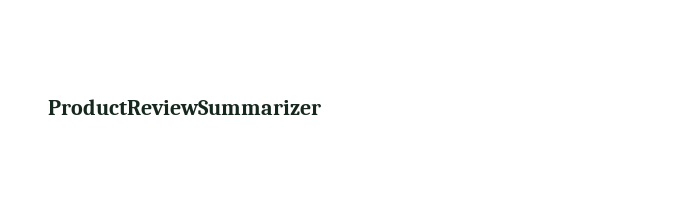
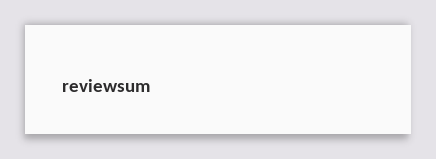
- ProductReviewSummarizer
+ reviewsum

